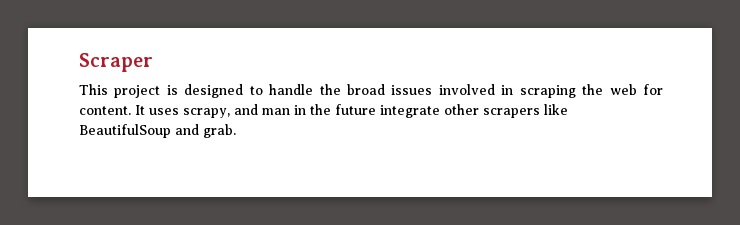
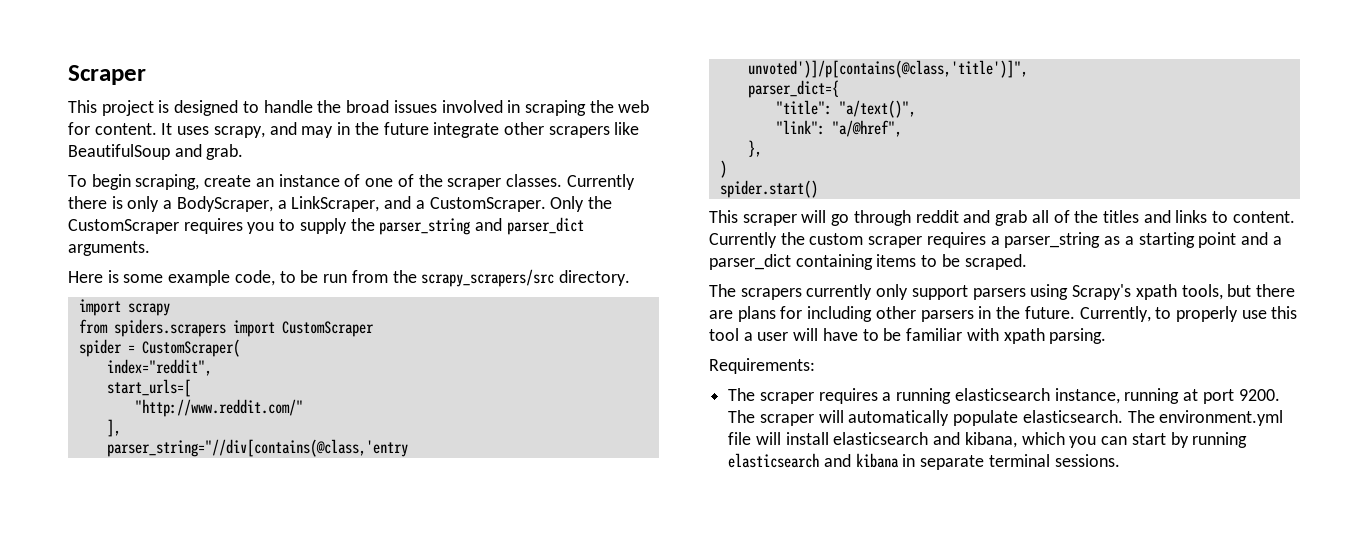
- It uses scrapy, and man in the future integrate other scrapers like BeautifulSoup and grab.
+ It uses scrapy, and may in the future integrate other scrapers like BeautifulSoup and grab.
+ To begin scraping, create an instance of one of the scraper classes. Currently there is only a BodyScraper, a LinkScraper, and a CustomScraper. Only the CustomScraper requires you to supply the parser_string and parser_dict arguments.
+ Here is some example code, to be run from the scrapy_scrapers/src directory.
+ import scrapy
+ from spiders.scrapers import CustomScraper
+ spider = CustomScraper(
+ index="reddit",
+ start_urls=[
+ "http://www.reddit.com/"
+ ],
+ parser_string="//div[contains(@class,'entry unvoted')]/p[contains(@class,'title')]",
+ parser_dict={
+ "title": "a/text()",
+ "link": "a/@href",
+ },
+ )
+ spider.start()
+ This scraper will go through reddit and grab all of the titles and links to content. Currently the custom scraper requires a parser_string as a starting point and a parser_dict containing items to be scraped.
+ The scrapers currently only support parsers using Scrapy's xpath tools, but there are plans for including other parsers in the future. Currently, to properly use this tool a user will have to be familiar with xpath parsing.
+ Requirements:
+ The scraper requires a running elasticsearch instance, running at port 9200. The scraper will automatically populate elasticsearch. The environment.yml file will install elasticsearch and kibana, which you can start by running elasticsearch and kibana in separate terminal sessions.

